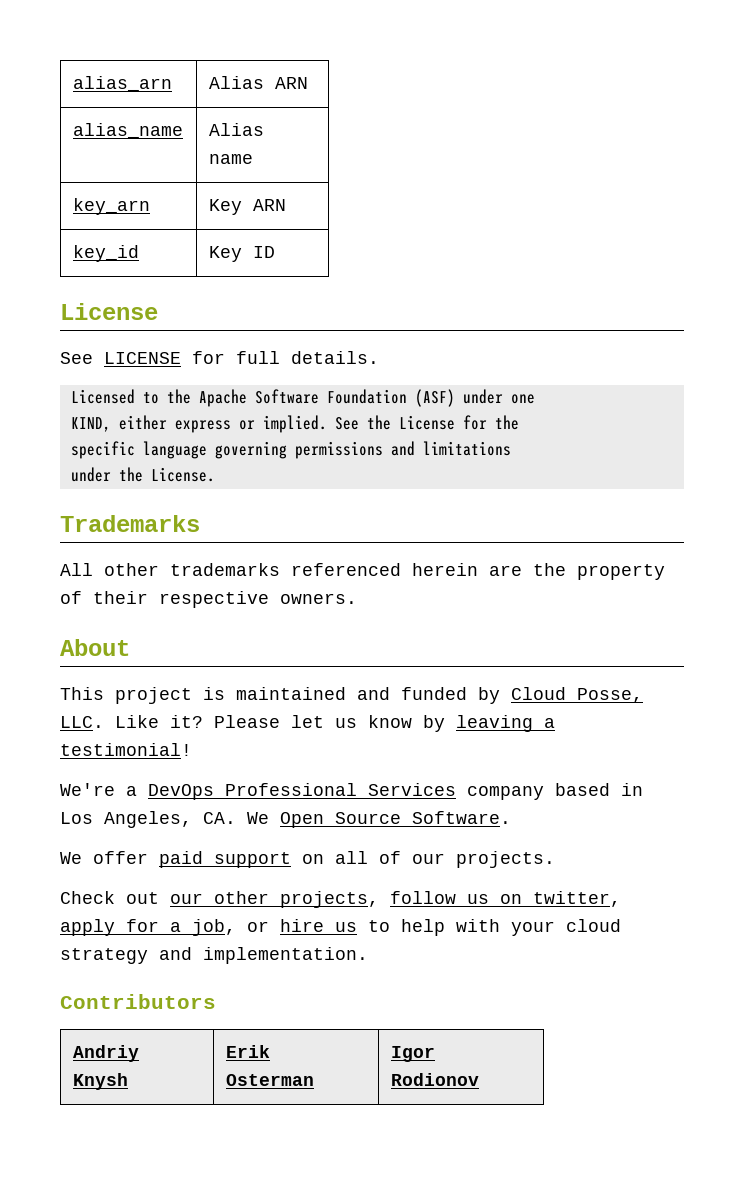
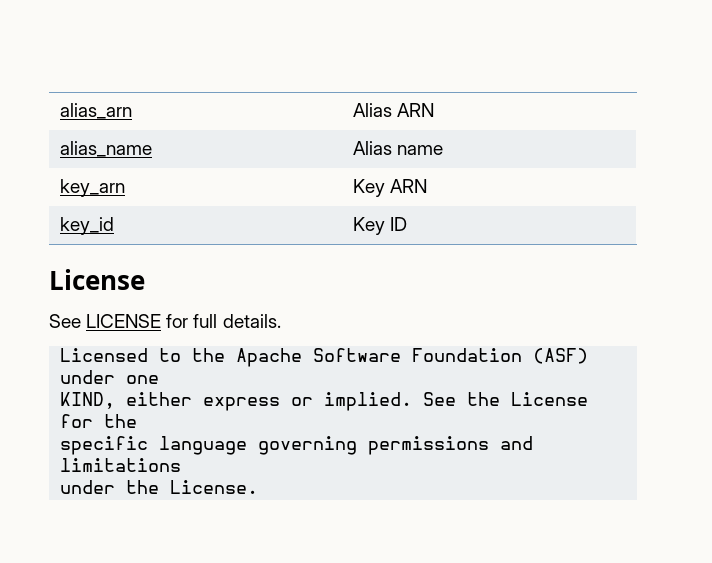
- Trademarks
- All other trademarks referenced herein are the property of their respective owners.
- About
- This project is maintained and funded by Cloud Posse, LLC. Like it? Please let us know by leaving a testimonial!
- We're a DevOps Professional Services company based in Los Angeles, CA. We Open Source Software.
- We offer paid support on all of our projects.
- Check out our other projects, follow us on twitter, apply for a job, or hire us to help with your cloud strategy and implementation.
- Contributors
- Andriy Knysh | Erik Osterman | Igor Rodionov

